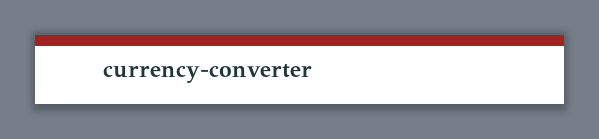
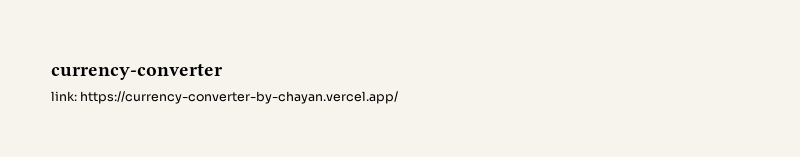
+ link: https://currency-converter-by-chayan.vercel.app/

